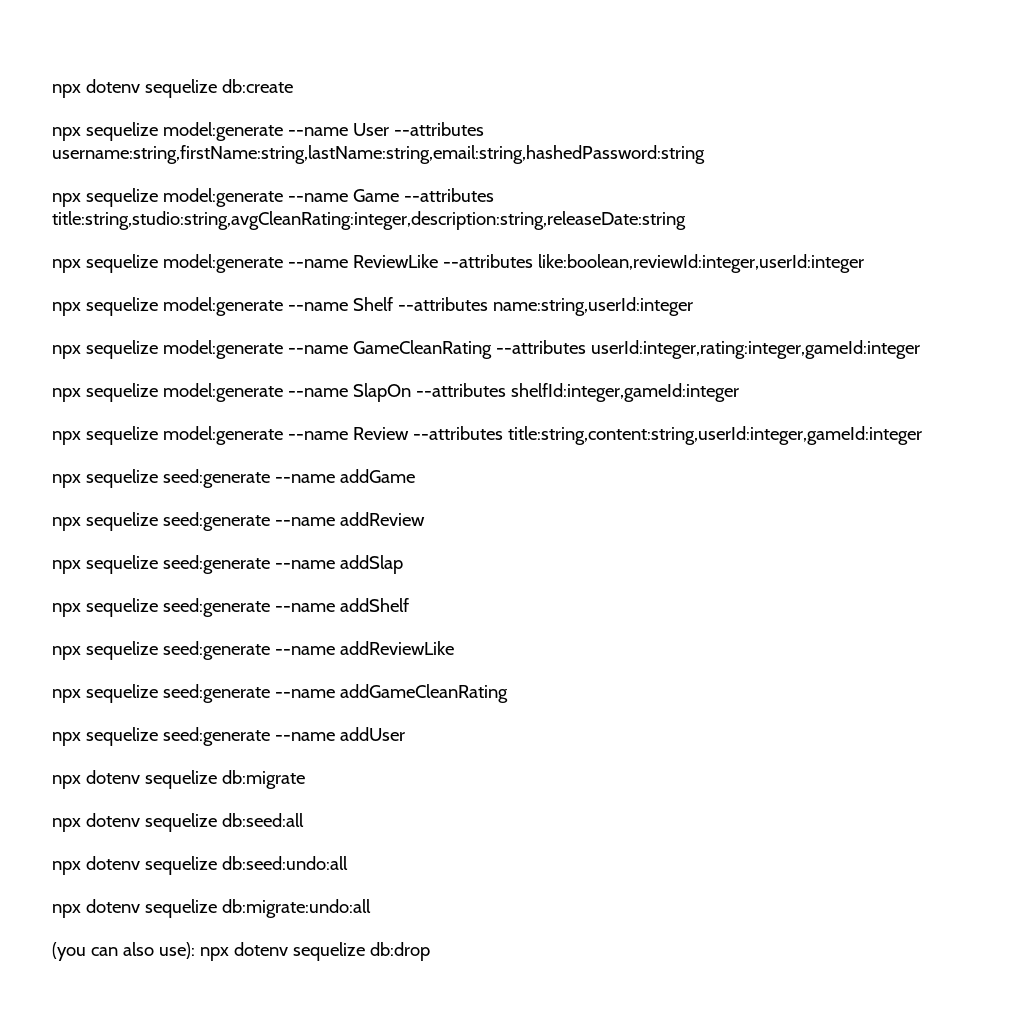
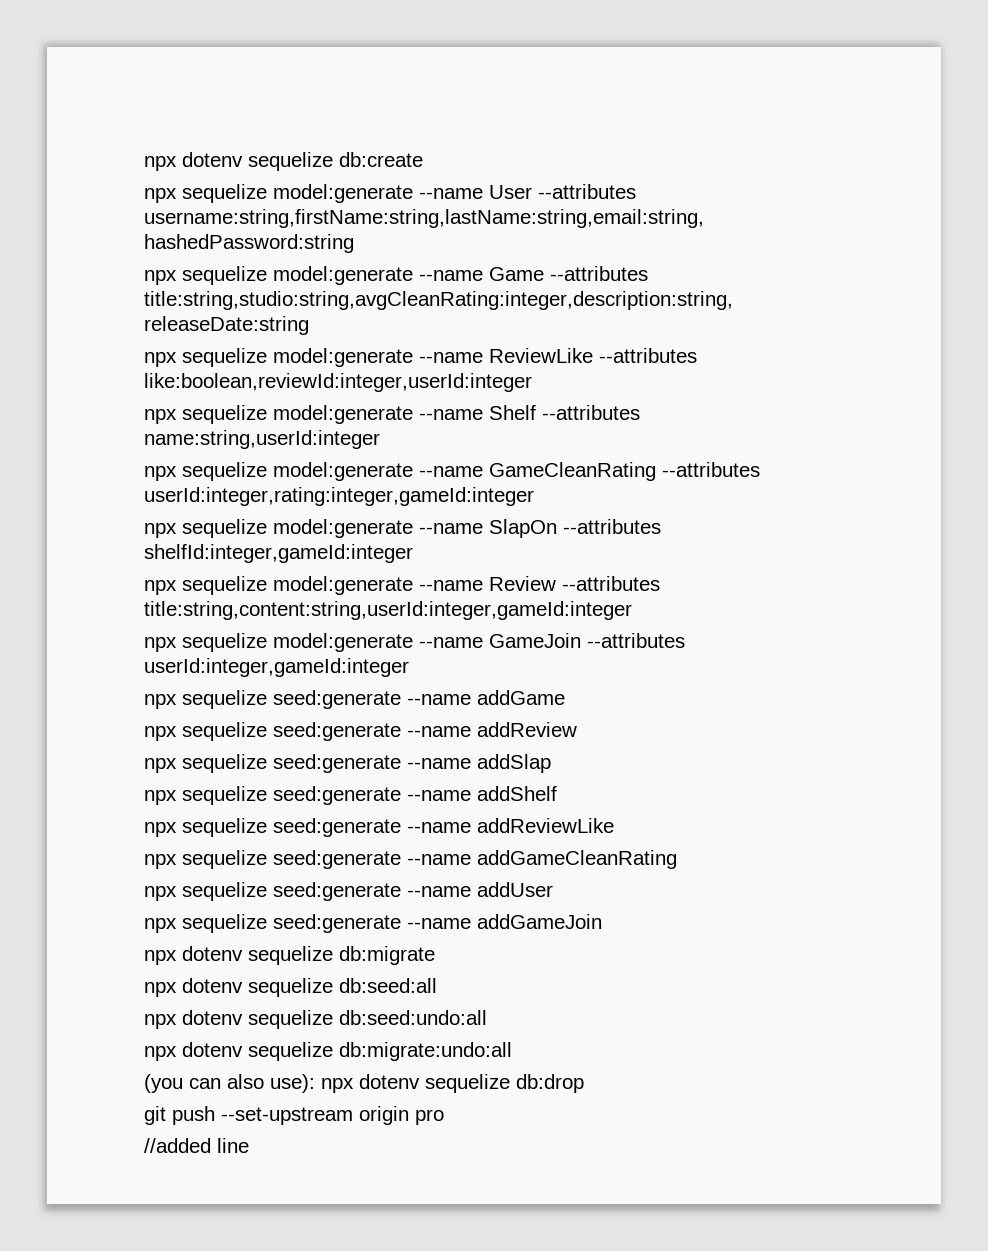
+ npx sequelize model:generate --name GameJoin --attributes userId:integer,gameId:integer
+ npx sequelize seed:generate --name addGameJoin
+ git push --set-upstream origin pro
+ //added line

